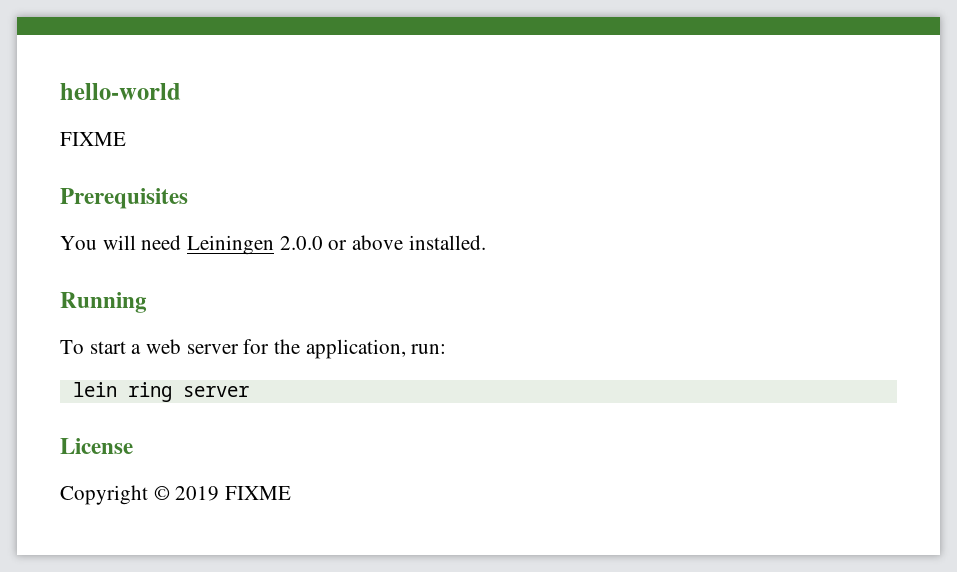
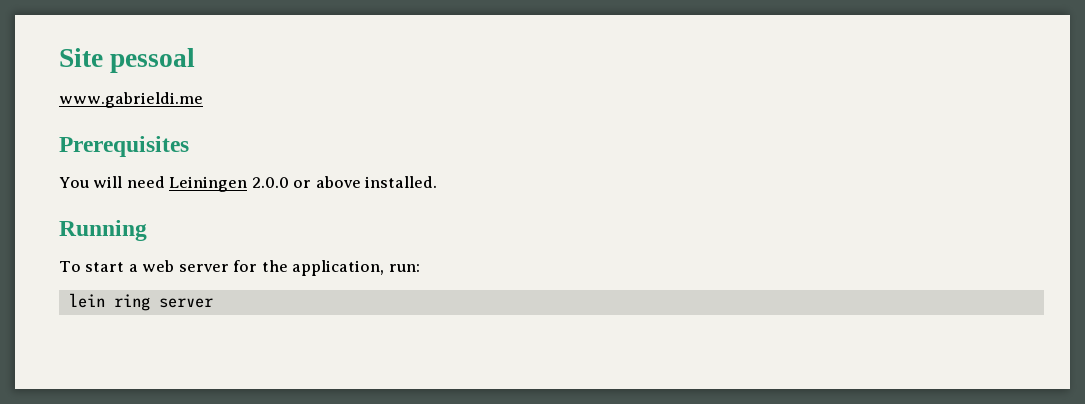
- hello-world
- FIXME
+ Site pessoal
+ www.gabrieldi.me
- License
- Copyright © 2019 FIXME

